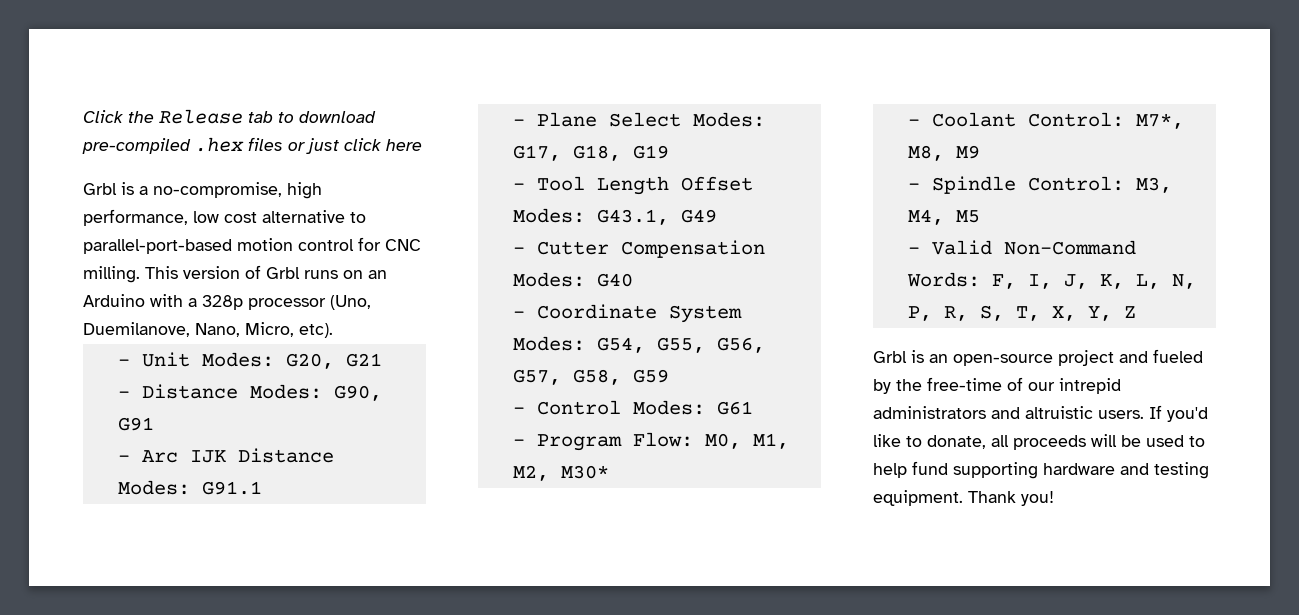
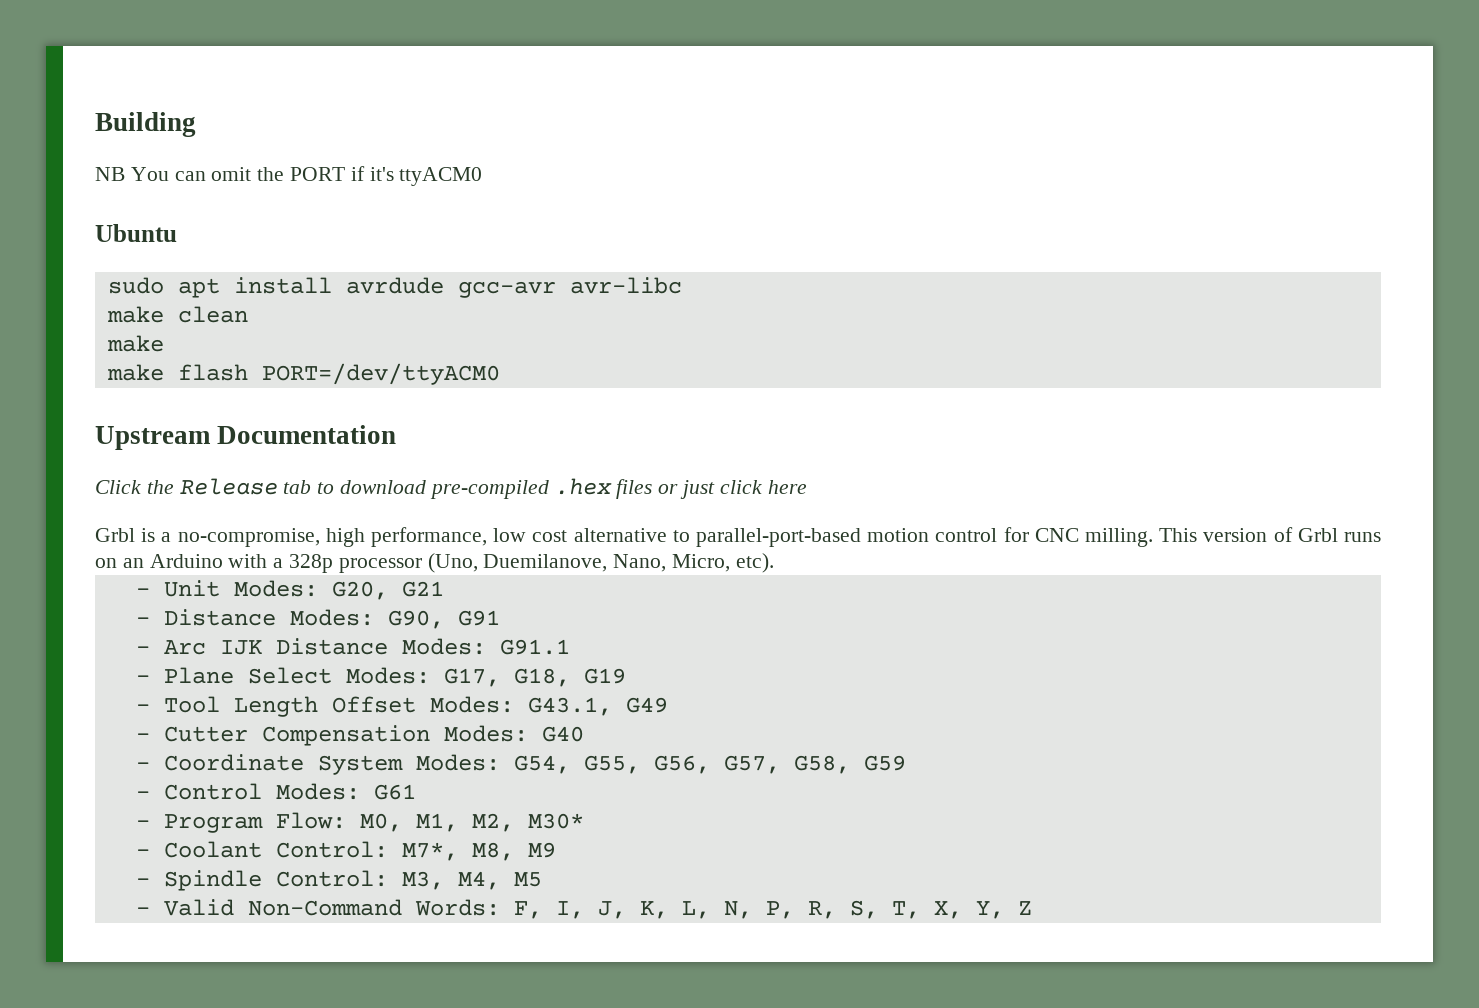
+ Building
+ NB You can omit the PORT if it's ttyACM0
+ Ubuntu
+ sudo apt install avrdude gcc-avr avr-libc
+ make clean
+ make
+ make flash PORT=/dev/ttyACM0
+ Upstream Documentation
- Grbl is an open-source project and fueled by the free-time of our intrepid administrators and altruistic users. If you'd like to donate, all proceeds will be used to help fund supporting hardware and testing equipment. Thank you!

